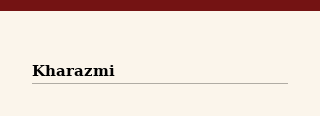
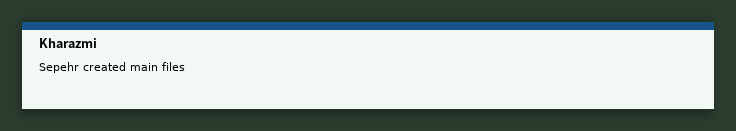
+ Sepehr created main files

